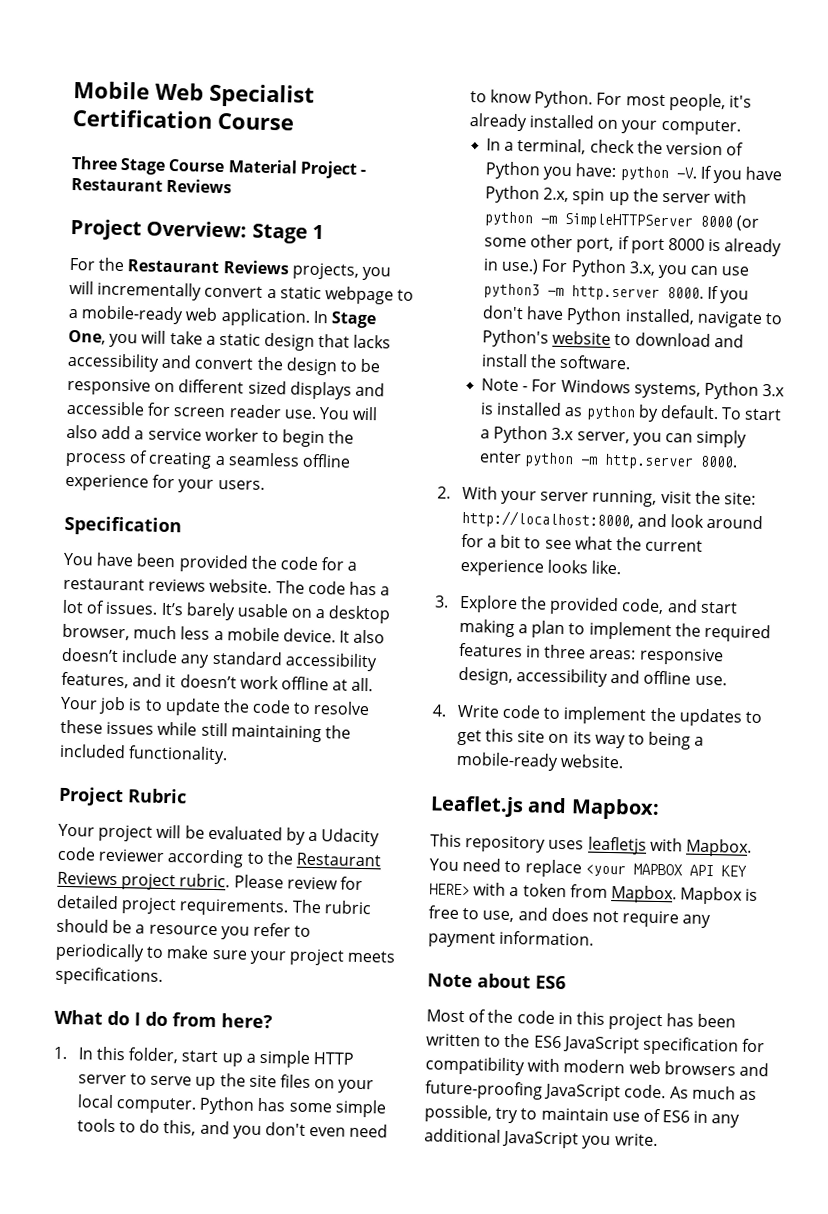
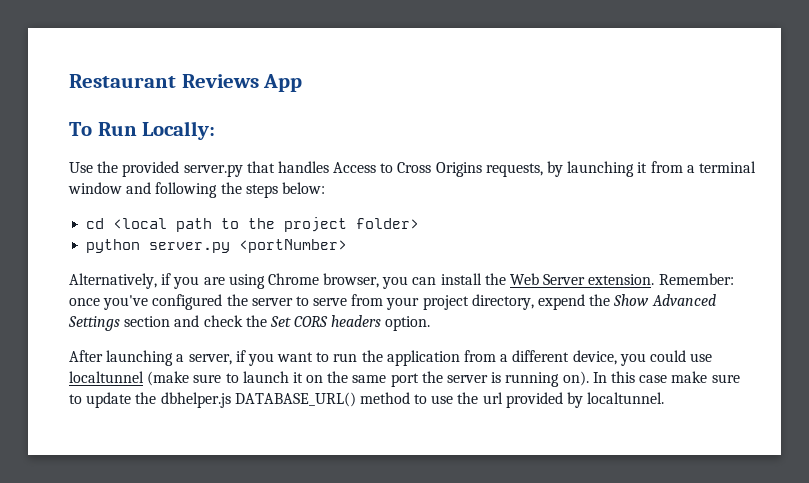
- Mobile Web Specialist Certification Course
- Three Stage Course Material Project - Restaurant Reviews
- Project Overview: Stage 1
- For the Restaurant Reviews projects, you will incrementally convert a static webpage to a mobile-ready web application. In Stage One, you will take a static design that lacks accessibility and convert the design to be responsive on different sized displays and accessible for screen reader use. You will also add a service worker to begin the process of creating a seamless offline experience for your users.
- Specification
- You have been provided the code for a restaurant reviews website. The code has a lot of issues. It’s barely usable on a desktop browser, much less a mobile device. It also doesn’t include any standard accessibility features, and it doesn’t work offline at all. Your job is to update the code to resolve these issues while still maintaining the included functionality.
- Project Rubric
- Your project will be evaluated by a Udacity code reviewer according to the Restaurant Reviews project rubric. Please review for detailed project requirements. The rubric should be a resource you refer to periodically to make sure your project meets specifications.
- What do I do from here?
- 1. In this folder, start up a simple HTTP server to serve up the site files on your local computer. Python has some simple tools to do this, and you don't even need to know Python. For most people, it's already installed on your computer.
- In a terminal, check the version of Python you have: python -V. If you have Python 2.x, spin up the server with python -m SimpleHTTPServer 8000 (or some other port, if port 8000 is already in use.) For Python 3.x, you can use python3 -m http.server 8000. If you don't have Python installed, navigate to Python's website to download and install the software.
- Note - For Windows systems, Python 3.x is installed as python by default. To start a Python 3.x server, you can simply enter python -m http.server 8000.
- 2. With your server running, visit the site: http://localhost:8000, and look around for a bit to see what the current experience looks like.
- 3. Explore the provided code, and start making a plan to implement the required features in three areas: responsive design, accessibility and offline use.
- 4. Write code to implement the updates to get this site on its way to being a mobile-ready website.
- Leaflet.js and Mapbox:
- This repository uses leafletjs with Mapbox. You need to replace <your MAPBOX API KEY HERE> with a token from Mapbox. Mapbox is free to use, and does not require any payment information.
- Note about ES6
- Most of the code in this project has been written to the ES6 JavaScript specification for compatibility with modern web browsers and future-proofing JavaScript code. As much as possible, try to maintain use of ES6 in any additional JavaScript you write.
+ Restaurant Reviews App
+ To Run Locally:
+ Use the provided server.py that handles Access to Cross Origins requests, by launching it from a terminal window and following the steps below:
+ cd <local path to the project folder>
+ python server.py <portNumber>
+ Alternatively, if you are using Chrome browser, you can install the Web Server extension. Remember: once you've configured the server to serve from your project directory, expend the Show Advanced Settings section and check the Set CORS headers option.
+ After launching a server, if you want to run the application from a different device, you could use localtunnel (make sure to launch it on the same port the server is running on). In this case make sure to update the dbhelper.js DATABASE_URL() method to use the url provided by localtunnel.

